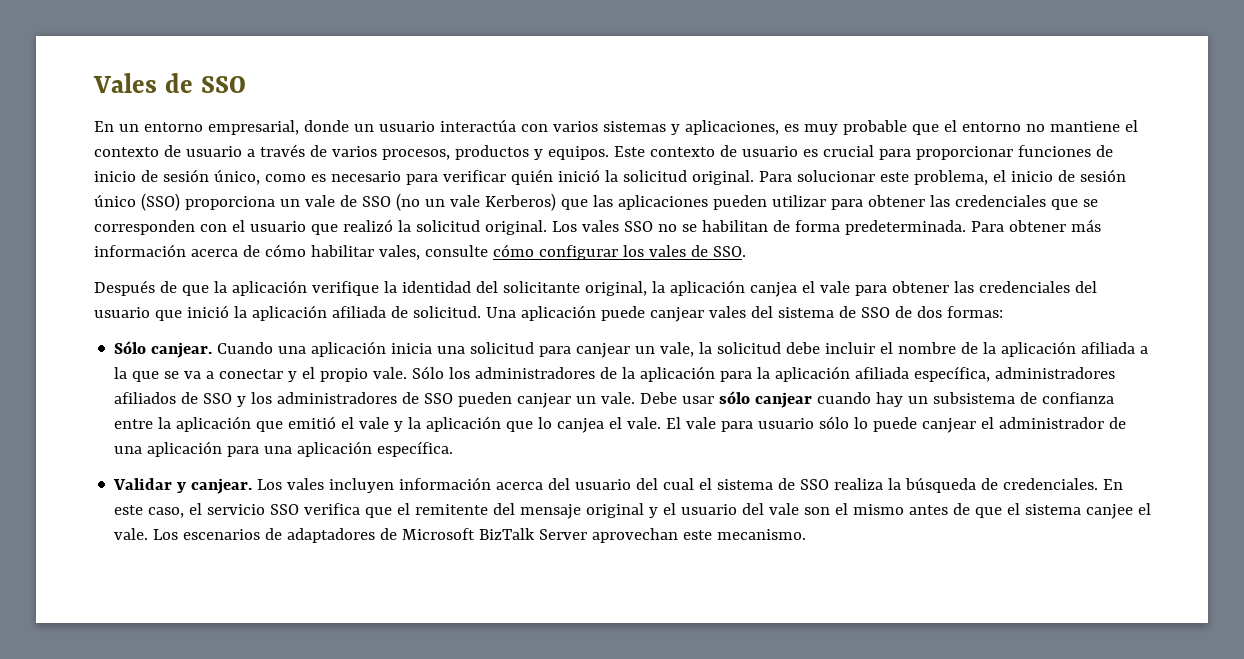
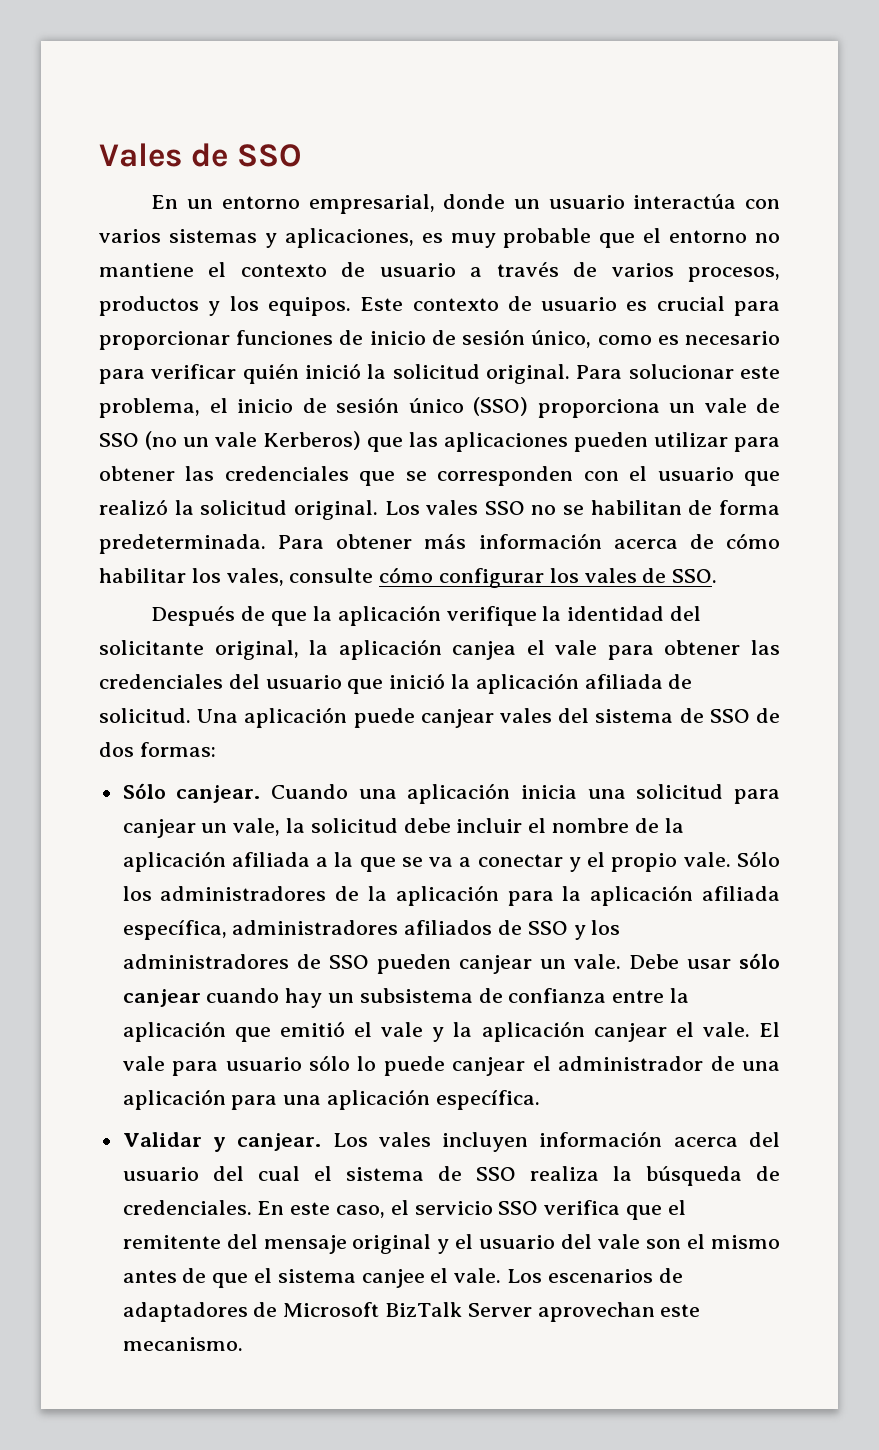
- En un entorno empresarial, donde un usuario interactúa con varios sistemas y aplicaciones, es muy probable que el entorno no mantiene el contexto de usuario a través de varios procesos, productos y equipos.
+ En un entorno empresarial, donde un usuario interactúa con varios sistemas y aplicaciones, es muy probable que el entorno no mantiene el contexto de usuario a través de varios procesos, productos y los equipos.
- Para obtener más información acerca de cómo habilitar vales, consulte cómo configurar los vales de SSO.
+ Para obtener más información acerca de cómo habilitar los vales, consulte cómo configurar los vales de SSO.
- Debe usar sólo canjear cuando hay un subsistema de confianza entre la aplicación que emitió el vale y la aplicación que lo canjea el vale.
+ Debe usar sólo canjear cuando hay un subsistema de confianza entre la aplicación que emitió el vale y la aplicación canjear el vale.

